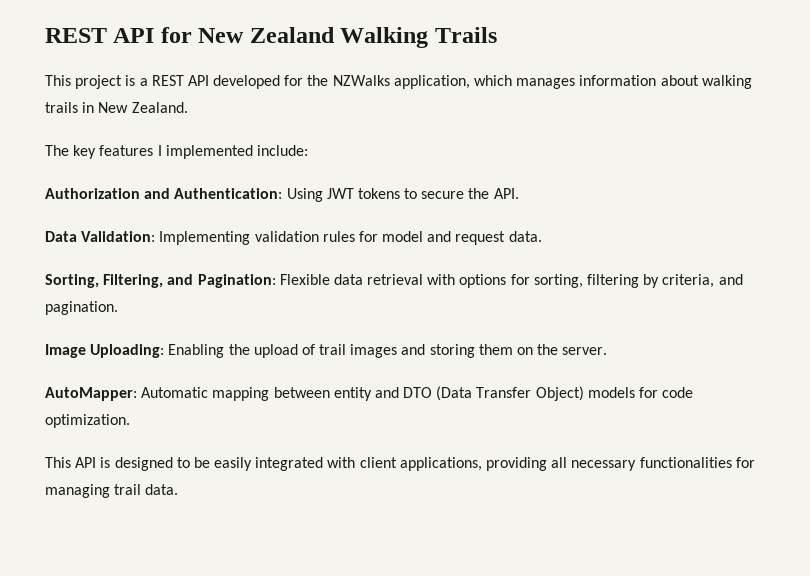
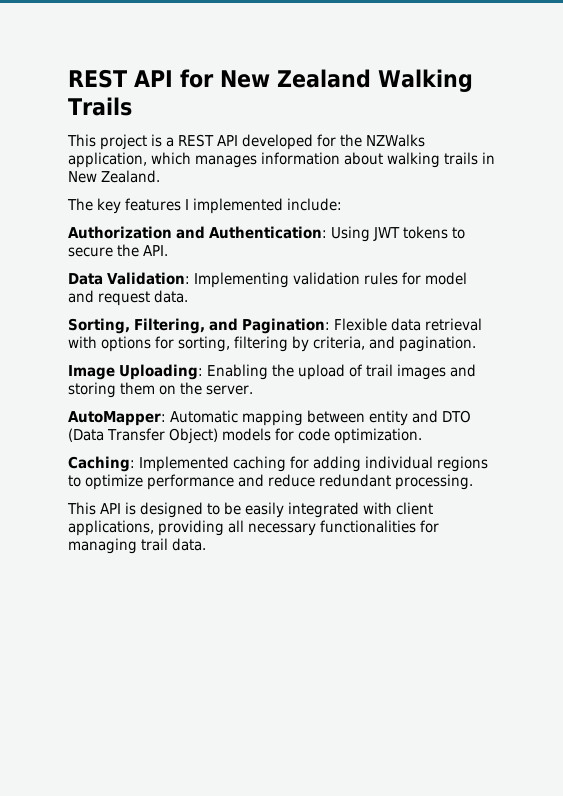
+ Caching: Implemented caching for adding individual regions to optimize performance and reduce redundant processing.

